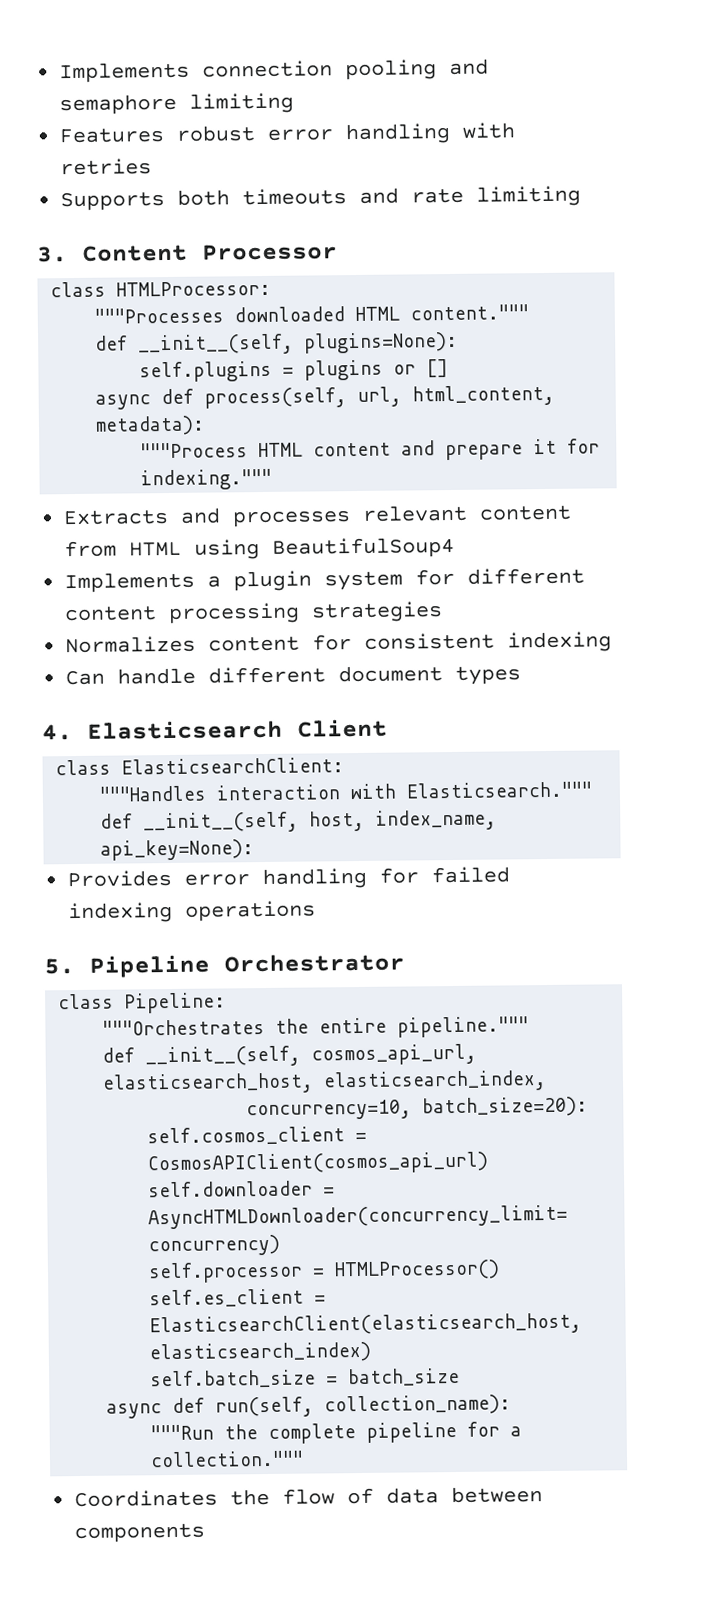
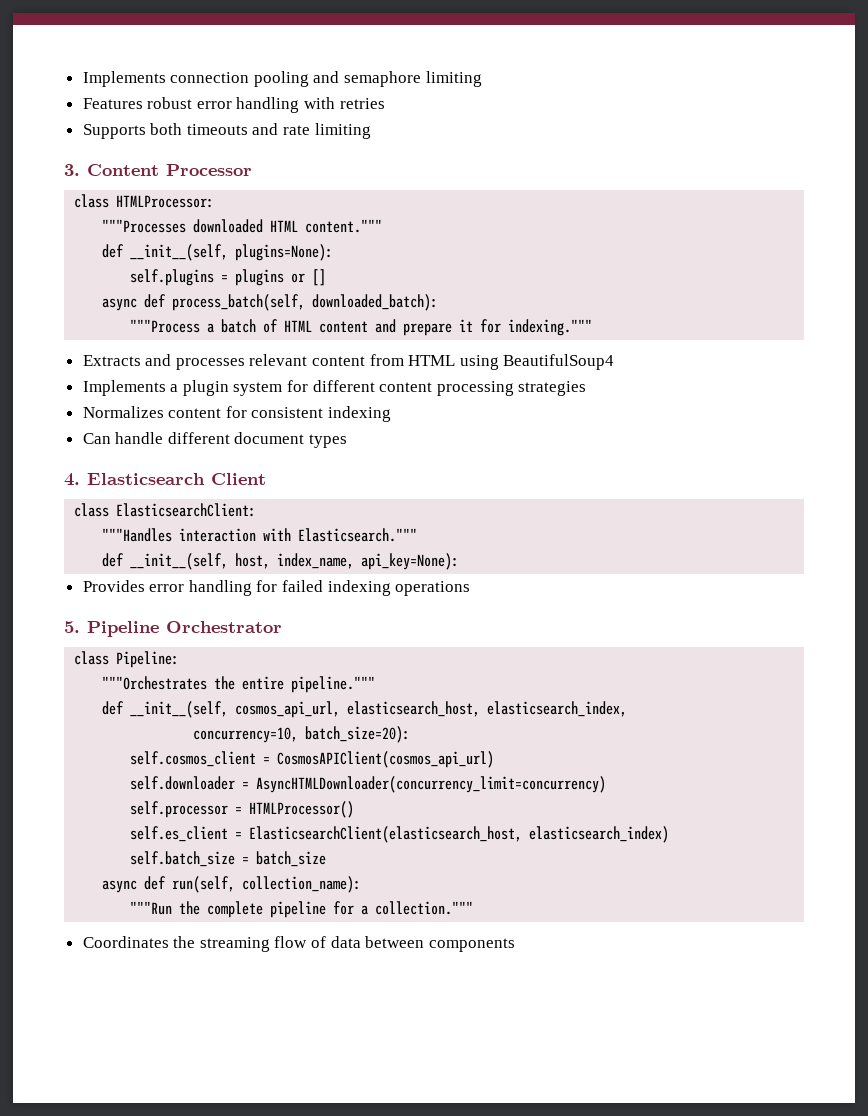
- async def process(self, url, html_content, metadata):
- """Process HTML content and prepare it for indexing."""
+ async def process_batch(self, downloaded_batch):
+ """Process a batch of HTML content and prepare it for indexing."""
- Coordinates the flow of data between components
+ Coordinates the streaming flow of data between components

